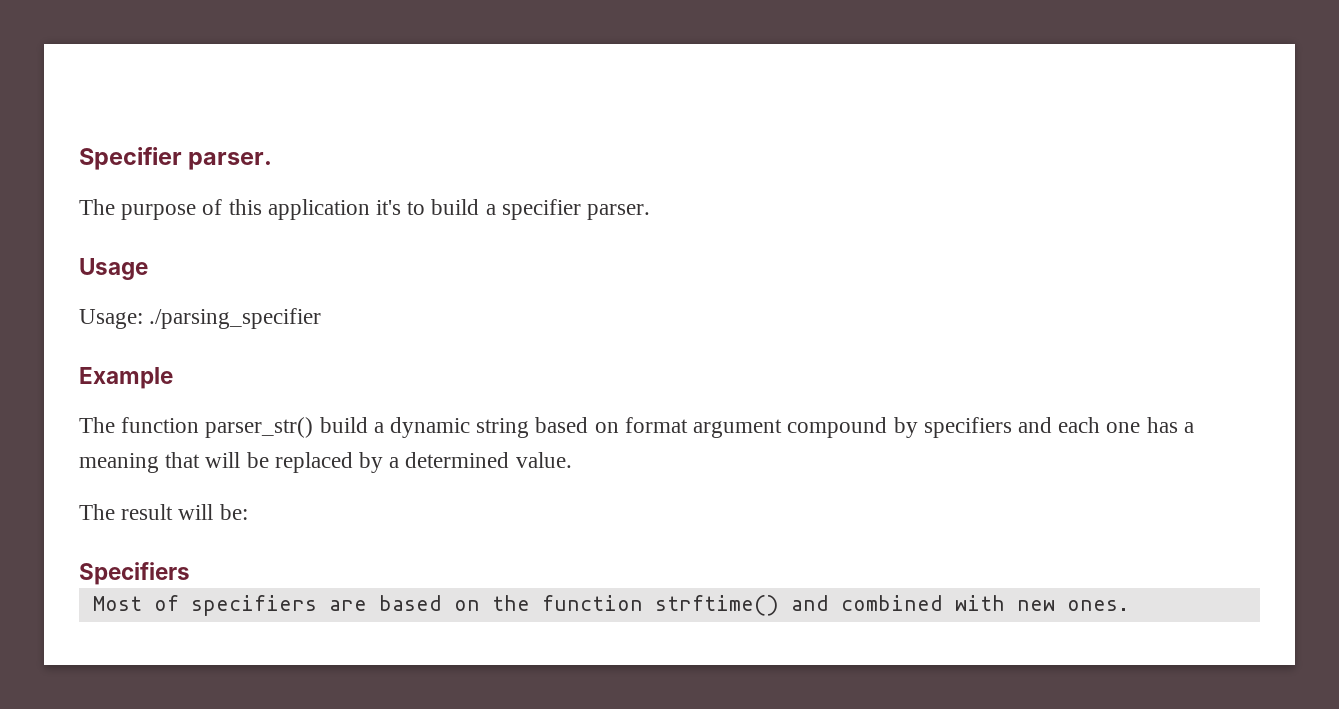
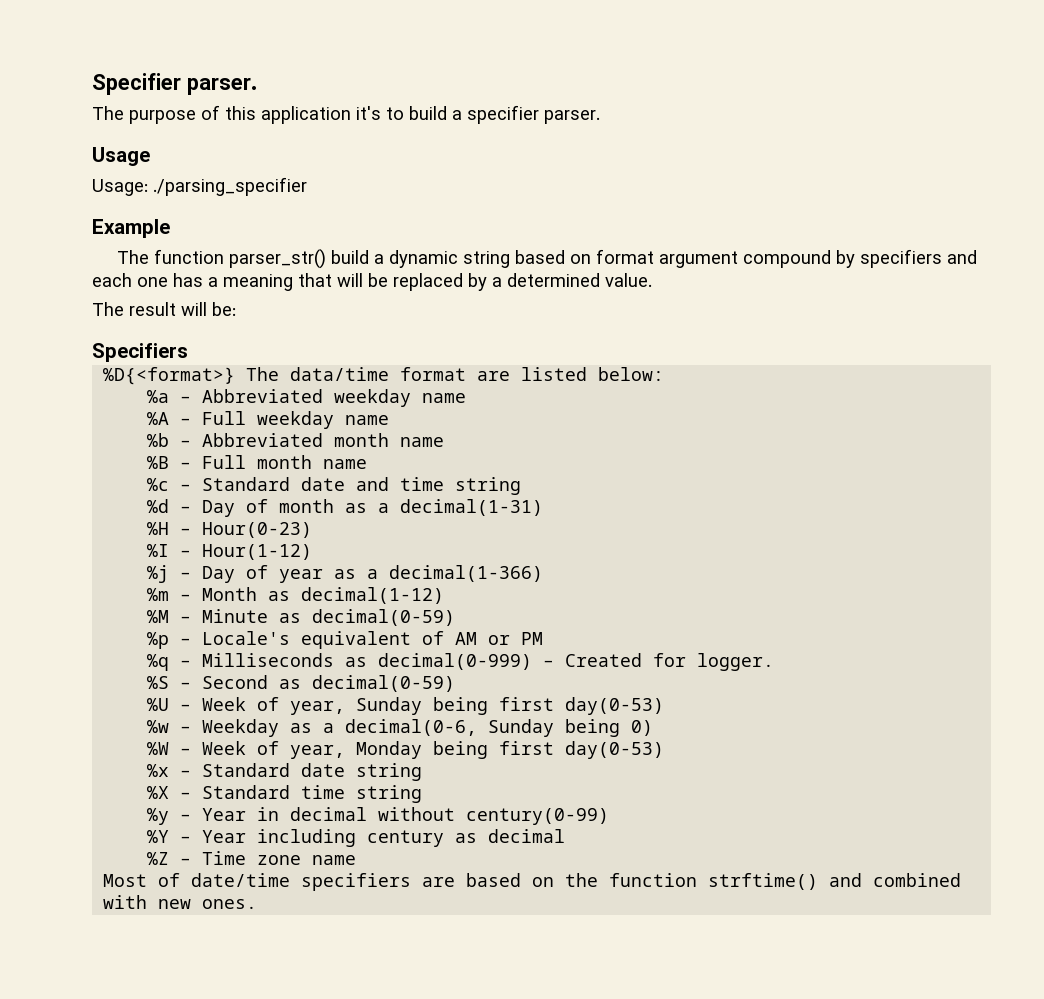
+ %D{<format>} The data/time format are listed below:
+ %a – Abbreviated weekday name
+ %A – Full weekday name
+ %b – Abbreviated month name
+ %B – Full month name
+ %c – Standard date and time string
+ %d – Day of month as a decimal(1-31)
+ %H – Hour(0-23)
+ %I – Hour(1-12)
+ %j – Day of year as a decimal(1-366)
+ %m – Month as decimal(1-12)
+ %M – Minute as decimal(0-59)
+ %p – Locale's equivalent of AM or PM
+ %q – Milliseconds as decimal(0-999) – Created for logger.
+ %S – Second as decimal(0-59)
+ %U – Week of year, Sunday being first day(0-53)
+ %w – Weekday as a decimal(0-6, Sunday being 0)
+ %W – Week of year, Monday being first day(0-53)
+ %x – Standard date string
+ %X – Standard time string
+ %y – Year in decimal without century(0-99)
+ %Y – Year including century as decimal
+ %Z – Time zone name
- Most of specifiers are based on the function strftime() and combined with new ones.
+ Most of date/time specifiers are based on the function strftime() and combined with new ones.

